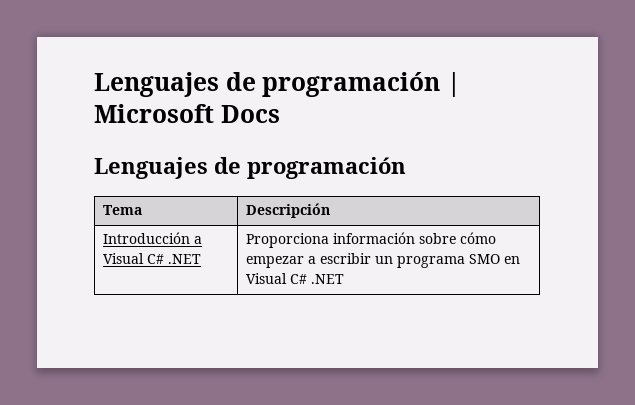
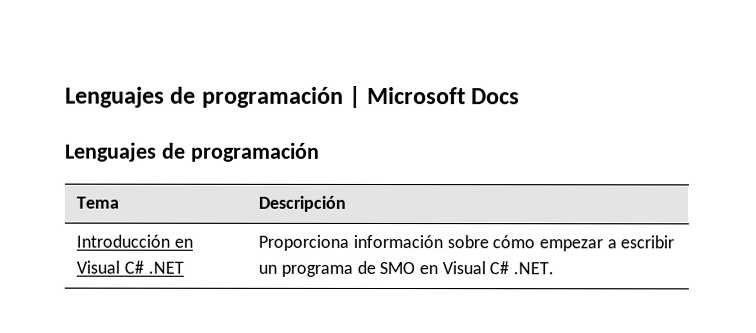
- Introducción a Visual C# .NET | Proporciona información sobre cómo empezar a escribir un programa SMO en Visual C# .NET
+ Introducción en Visual C# .NET | Proporciona información sobre cómo empezar a escribir un programa de SMO en Visual C# .NET.

